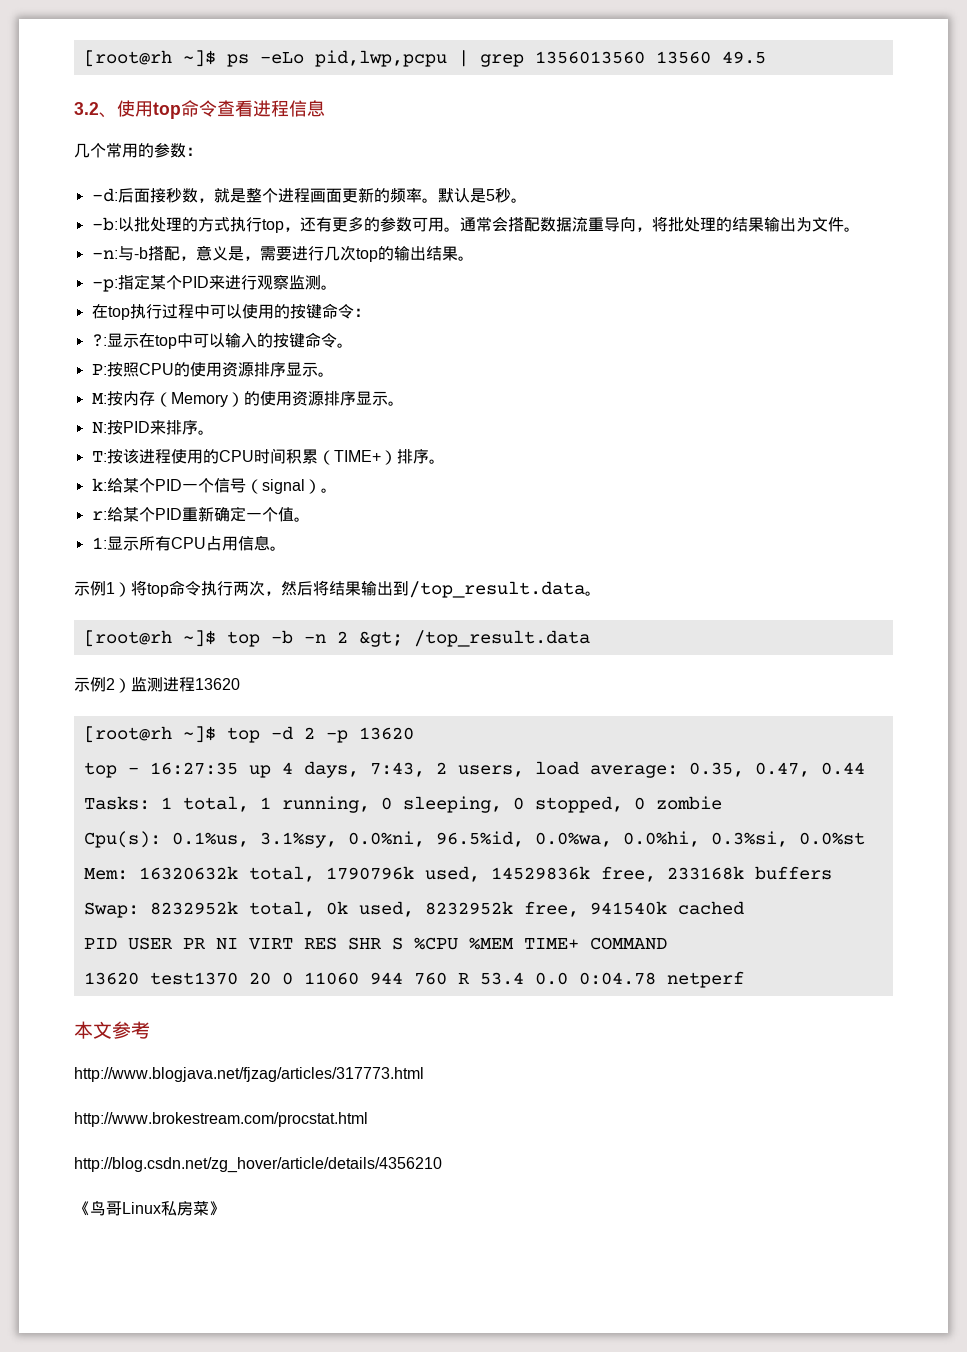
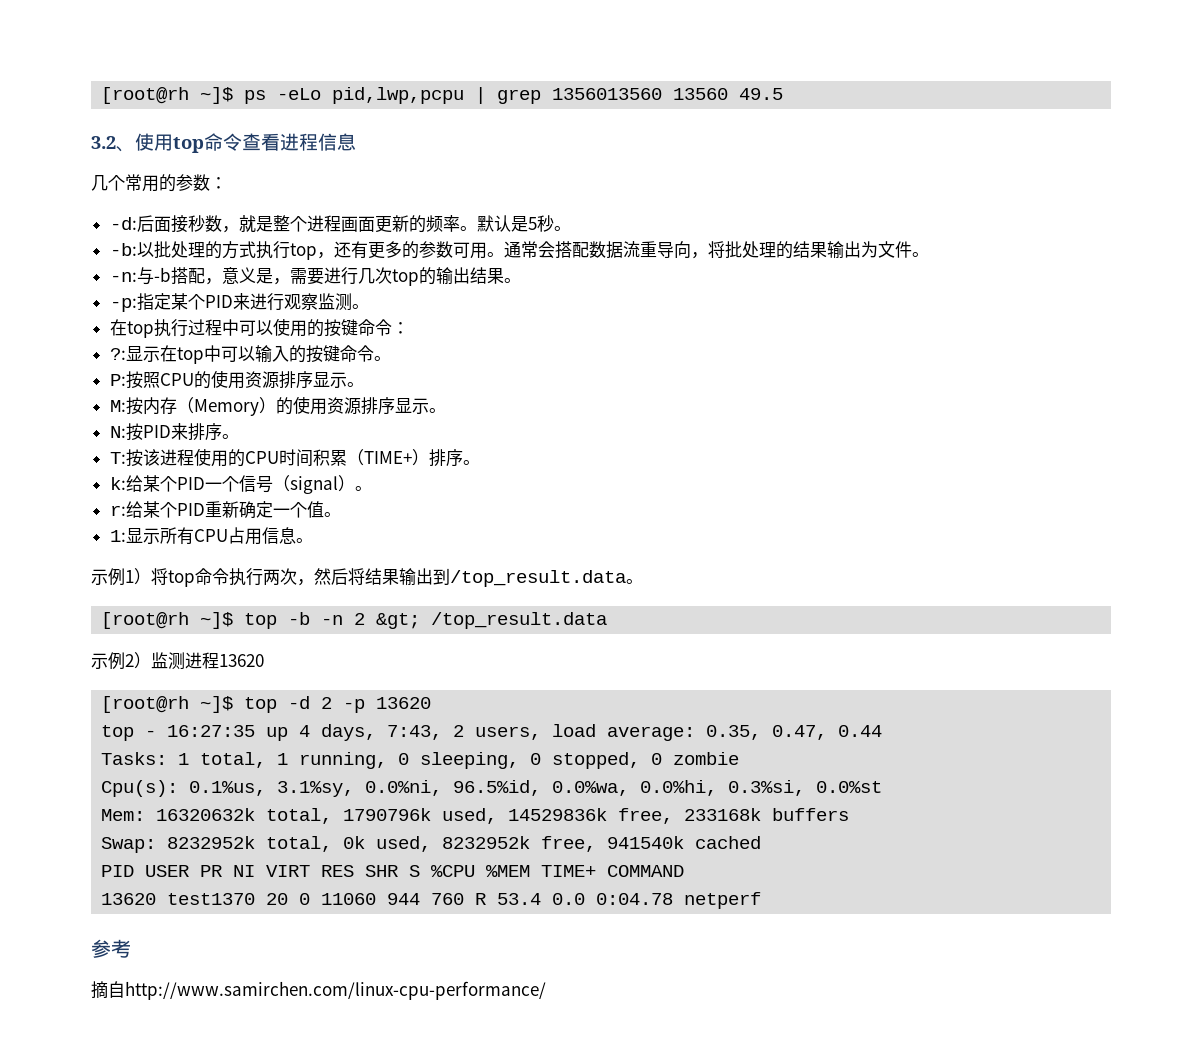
- 本文参考
+ 参考
- http://www.blogjava.net/fjzag/articles/317773.html
- http://www.brokestream.com/procstat.html
- http://blog.csdn.net/zg_hover/article/details/4356210
- 《鸟哥Linux私房菜》
+ 摘自http://www.samirchen.com/linux-cpu-performance/

